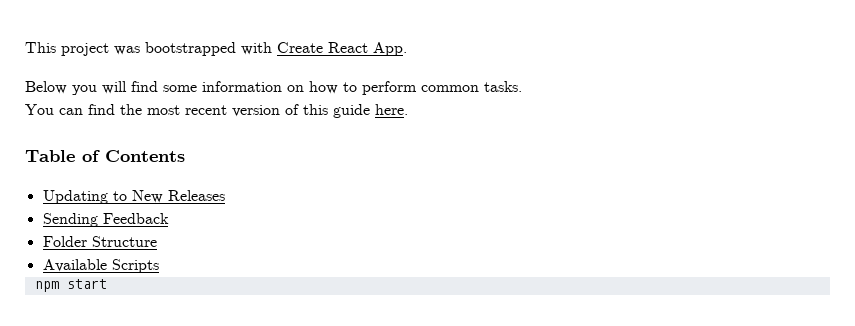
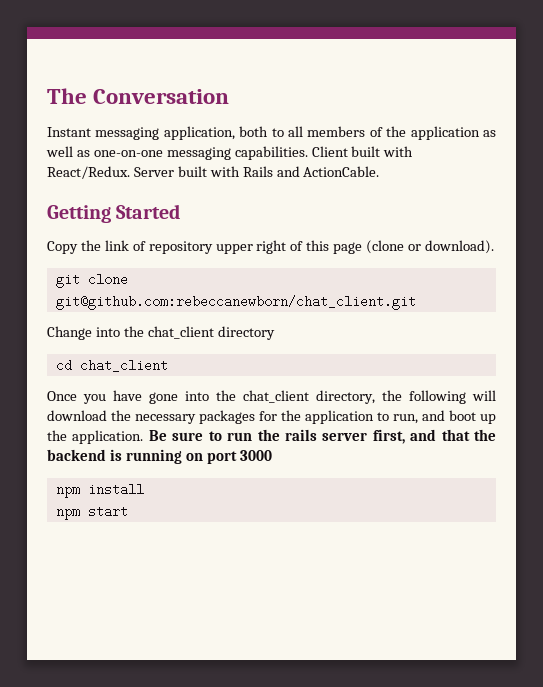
- This project was bootstrapped with Create React App.
- Below you will find some information on how to perform common tasks.
- You can find the most recent version of this guide here.
- Table of Contents
- Updating to New Releases
- Sending Feedback
- Folder Structure
- Available Scripts
+ The Conversation
+ Instant messaging application, both to all members of the application as well as one-on-one messaging capabilities. Client built with React/Redux. Server built with Rails and ActionCable.
+ Getting Started
+ Copy the link of repository upper right of this page (clone or download).
+ git clone git@github.com:rebeccanewborn/chat_client.git
+ Change into the chat_client directory
+ cd chat_client
+ Once you have gone into the chat_client directory, the following will download the necessary packages for the application to run, and boot up the application. Be sure to run the rails server first, and that the backend is running on port 3000
+ npm install

